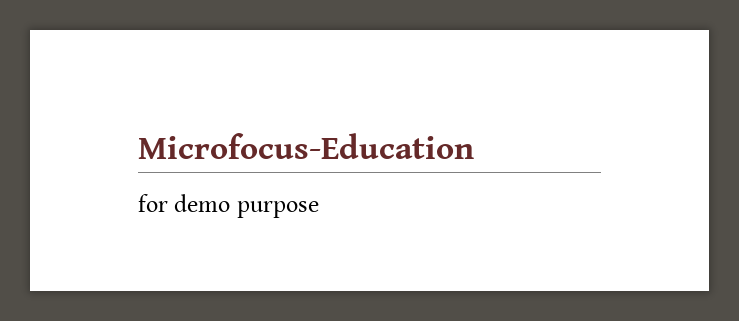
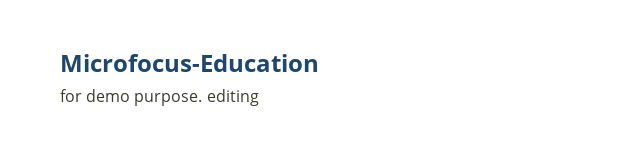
- for demo purpose
+ for demo purpose. editing

